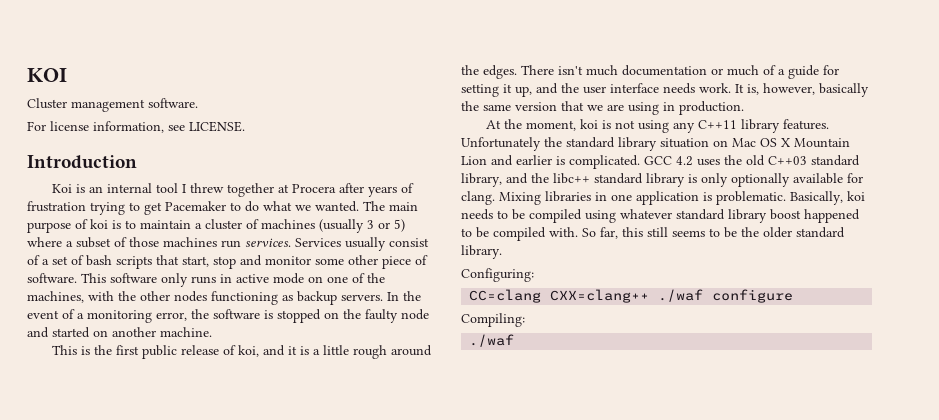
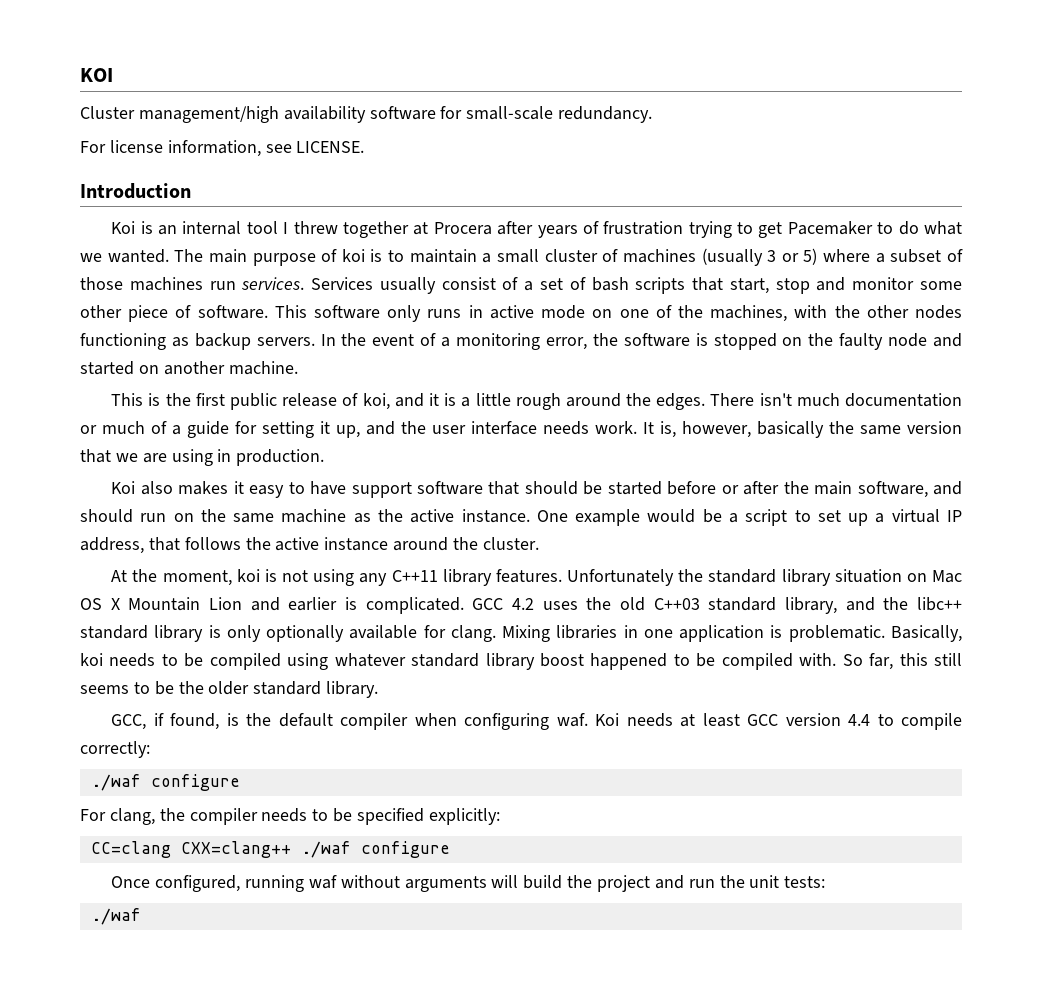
- Cluster management software.
+ Cluster management/high availability software for small-scale redundancy.
- The main purpose of koi is to maintain a cluster of machines (usually 3 or 5) where a subset of those machines run services.
+ The main purpose of koi is to maintain a small cluster of machines (usually 3 or 5) where a subset of those machines run services.
+ Koi also makes it easy to have support software that should be started before or after the main software, and should run on the same machine as the active instance. One example would be a script to set up a virtual IP address, that follows the active instance around the cluster.
- Configuring:
+ GCC, if found, is the default compiler when configuring waf. Koi needs at least GCC version 4.4 to compile correctly:
+ ./waf configure
+ For clang, the compiler needs to be specified explicitly:
  CC=clang CXX=clang++ ./waf configure
- Compiling:
+ Once configured, running waf without arguments will build the project and run the unit tests:

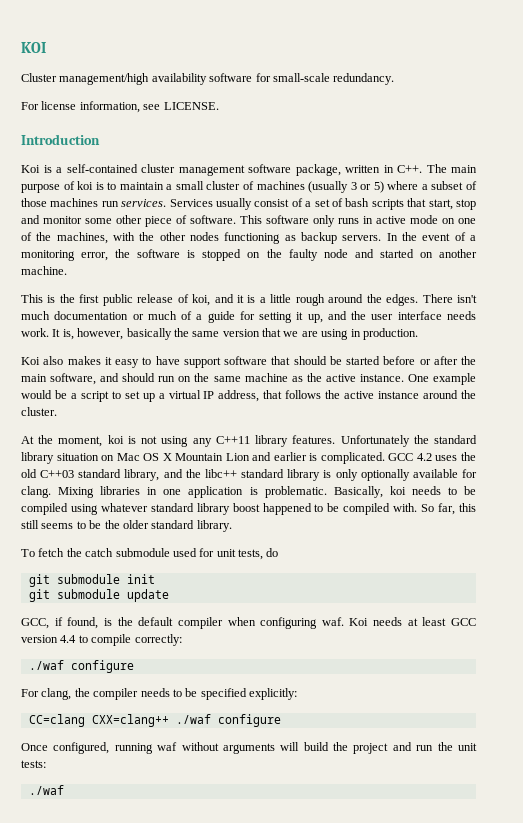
- Koi is an internal tool I threw together at Procera after years of frustration trying to get Pacemaker to do what we wanted. The main purpose of koi is to maintain a small cluster of machines (usually 3 or 5) where a subset of those machines run services.
+ Koi is a self-contained cluster management software package, written in C++. The main purpose of koi is to maintain a small cluster of machines (usually 3 or 5) where a subset of those machines run services.
+ To fetch the catch submodule used for unit tests, do
+ git submodule init
+ git submodule update

